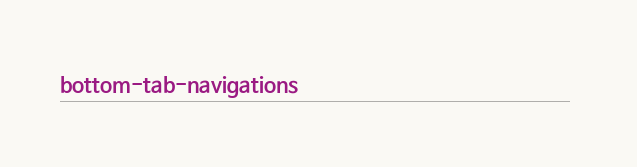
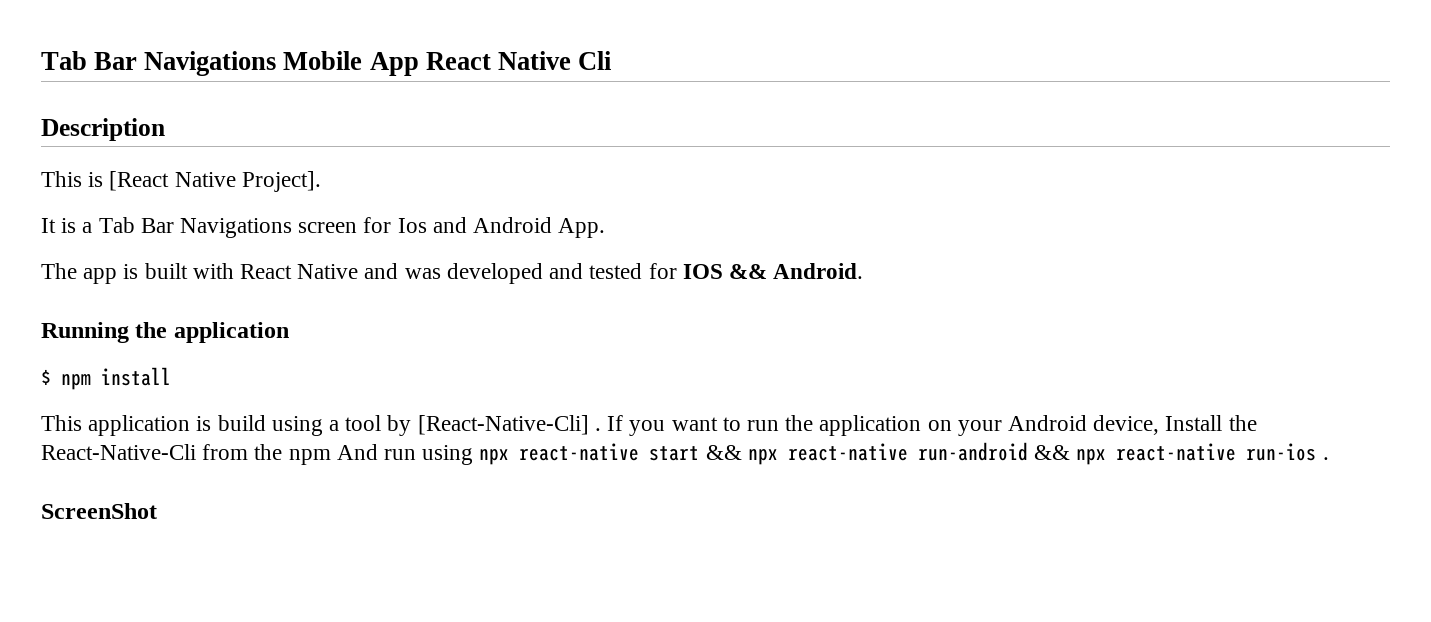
- bottom-tab-navigations
+ Tab Bar Navigations Mobile App React Native Cli
+ Description
+ This is [React Native Project].
+ It is a Tab Bar Navigations screen for Ios and Android App.
+ The app is built with React Native and was developed and tested for IOS && Android.
+ Running the application
+ $ npm install
+ This application is build using a tool by [React-Native-Cli] . If you want to run the application on your Android device, Install the React-Native-Cli from the npm And run using npx react-native start && npx react-native run-android && npx react-native run-ios .
+ ScreenShot

